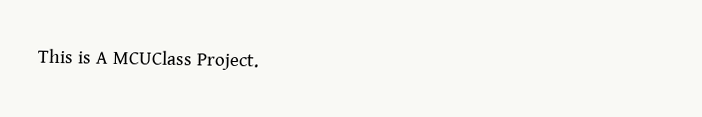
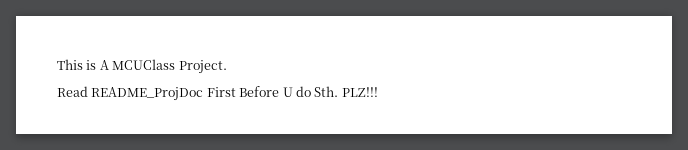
+ Read README_ProjDoc First Before U do Sth. PLZ!!!

